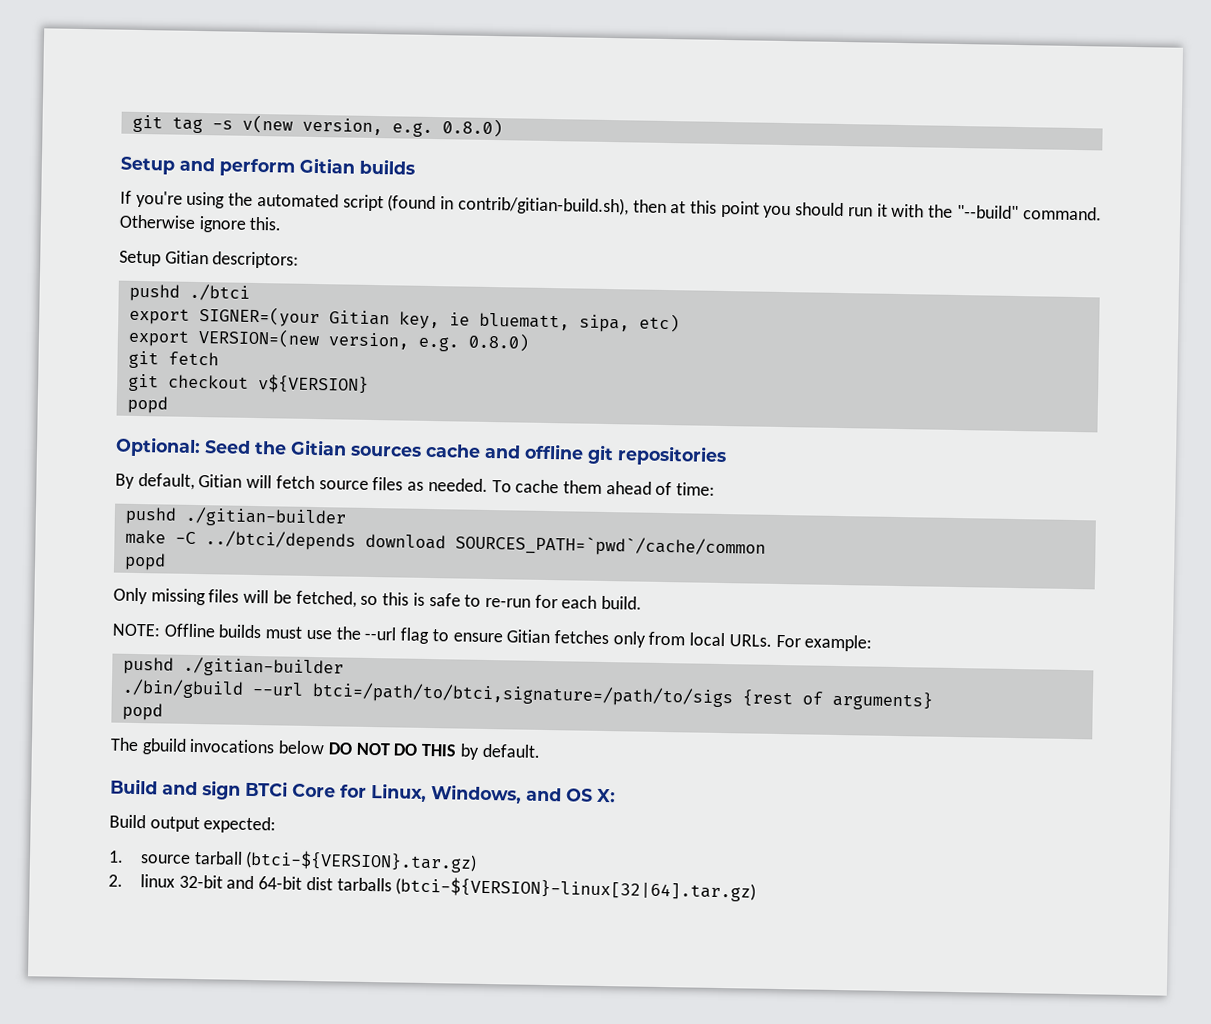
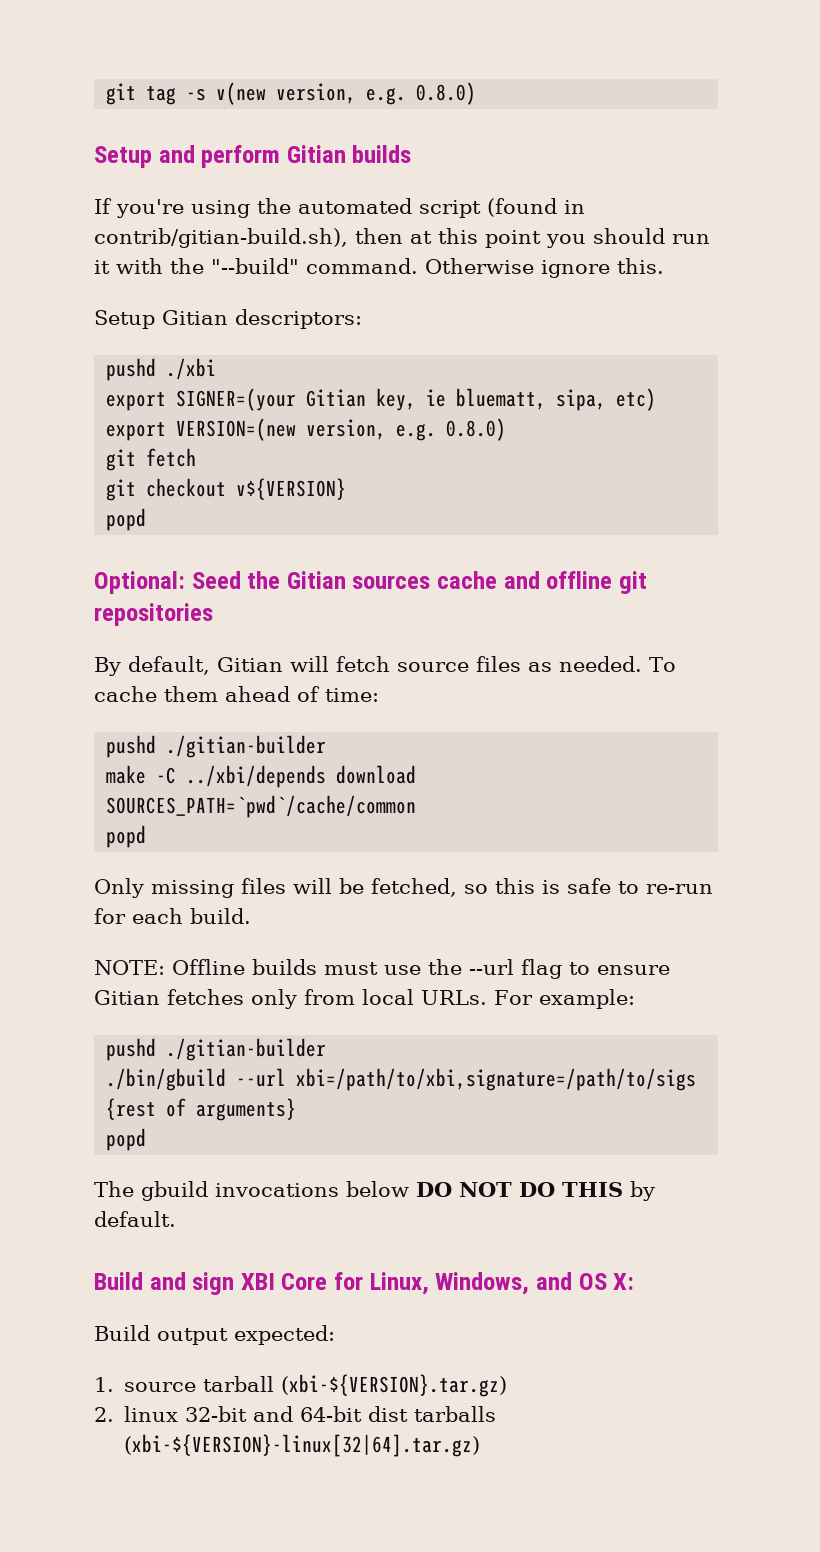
- pushd ./btci
+ pushd ./xbi
- make -C ../btci/depends download SOURCES_PATH=`pwd`/cache/common
+ make -C ../xbi/depends download SOURCES_PATH=`pwd`/cache/common
- ./bin/gbuild --url btci=/path/to/btci,signature=/path/to/sigs {rest of arguments}
+ ./bin/gbuild --url xbi=/path/to/xbi,signature=/path/to/sigs {rest of arguments}
- Build and sign BTCi Core for Linux, Windows, and OS X:
+ Build and sign XBI Core for Linux, Windows, and OS X:
- 1. source tarball (btci-${VERSION}.tar.gz)
+ 1. source tarball (xbi-${VERSION}.tar.gz)
- 2. linux 32-bit and 64-bit dist tarballs (btci-${VERSION}-linux[32|64].tar.gz)
+ 2. linux 32-bit and 64-bit dist tarballs (xbi-${VERSION}-linux[32|64].tar.gz)

